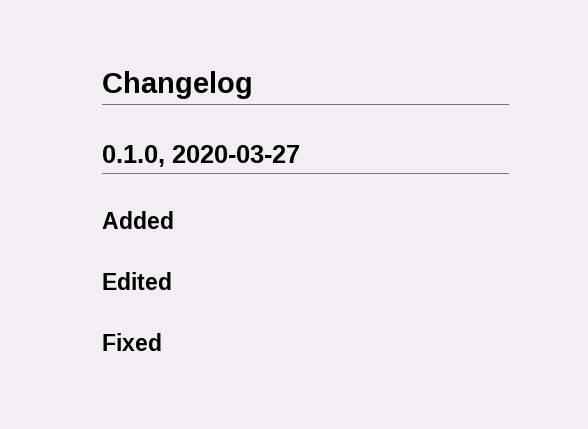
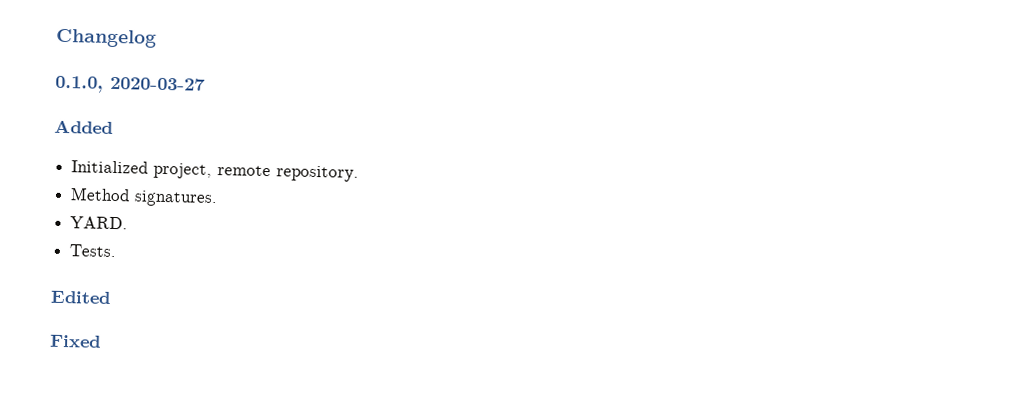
+ Initialized project, remote repository.
+ Method signatures.
+ YARD.
+ Tests.

